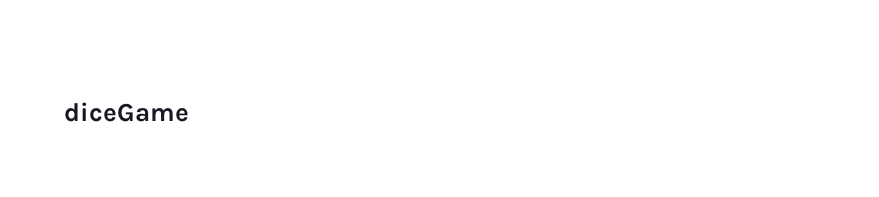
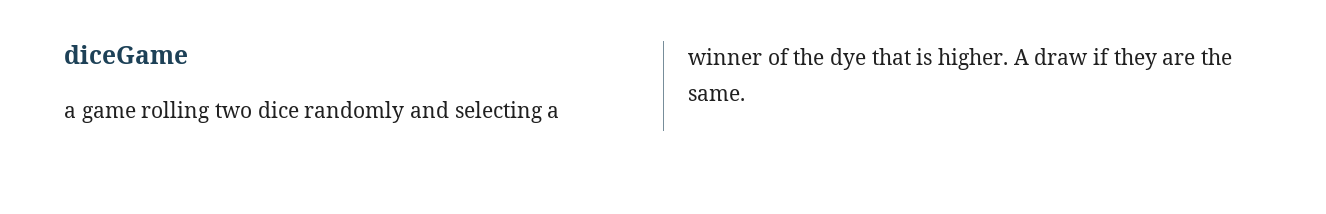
+ a game rolling two dice randomly and selecting a winner of the dye that is higher. A draw if they are the same.

